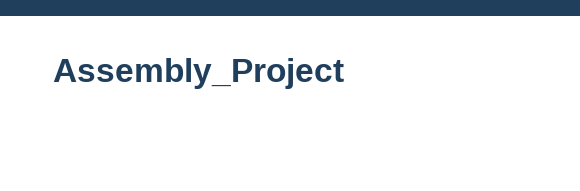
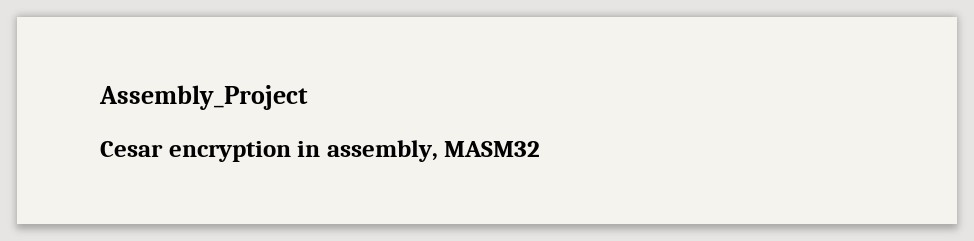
+ Cesar encryption in assembly, MASM32

